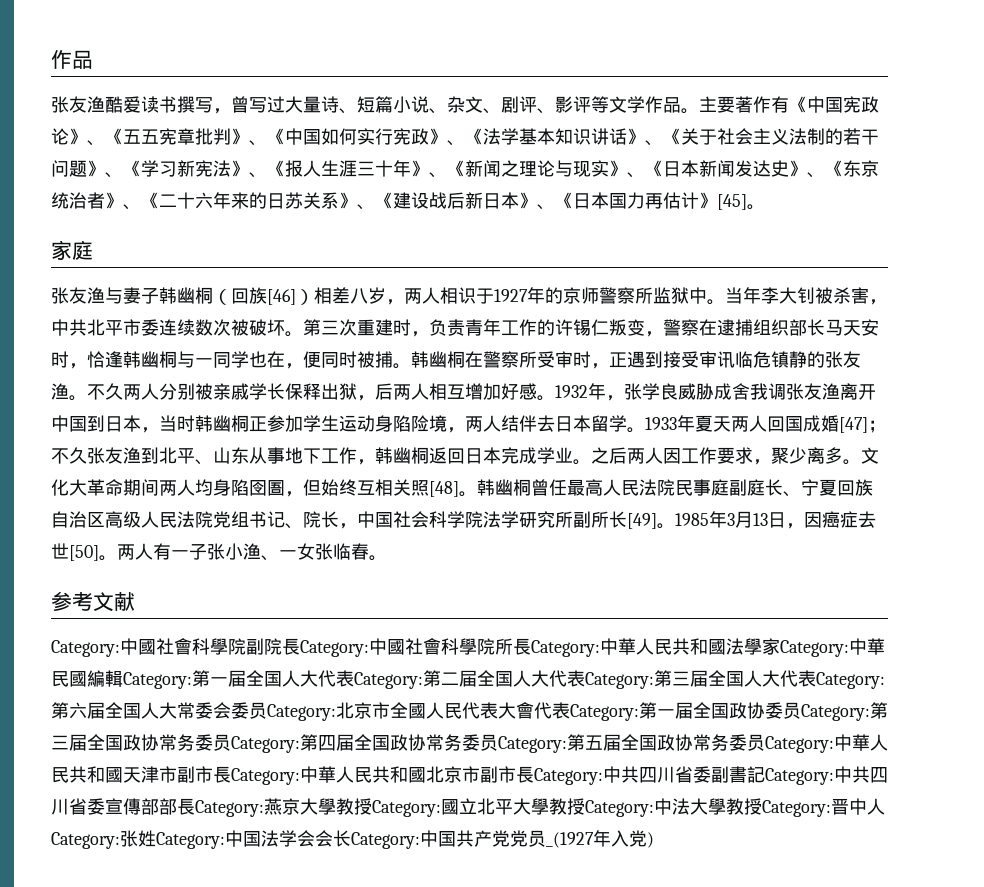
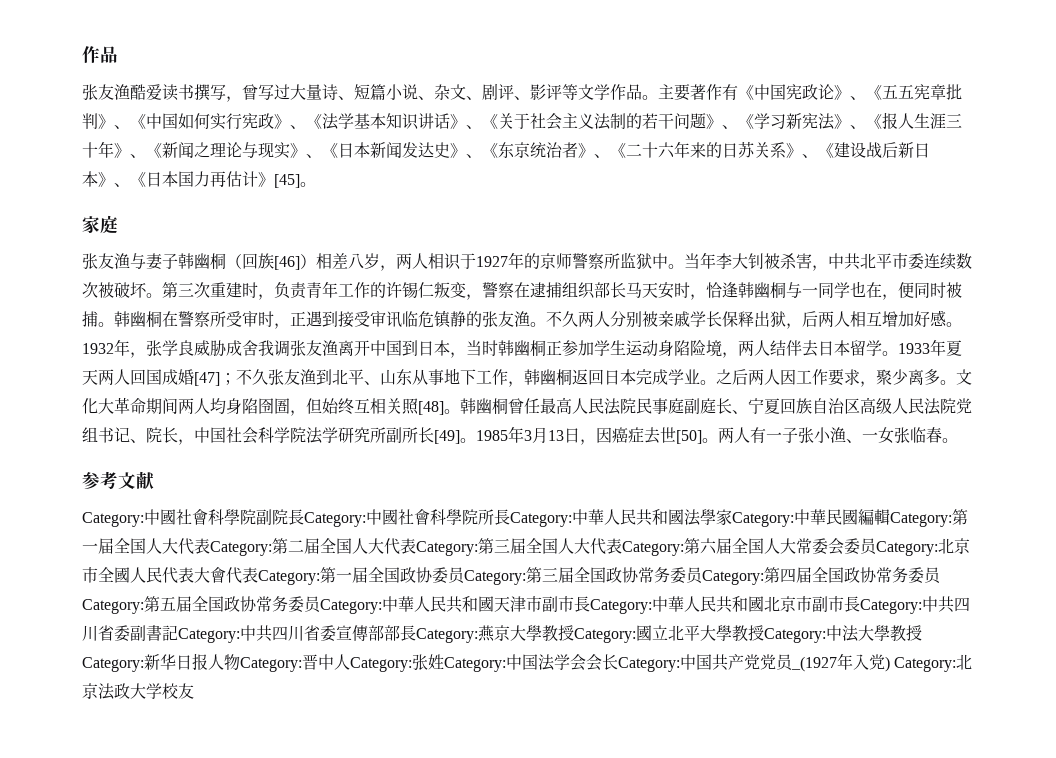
+ 新华日报人物Category:
- 中国共产党党员_(1927年入党)
+ 中国共产党党员_(1927年入党) Category:北京法政大学校友

